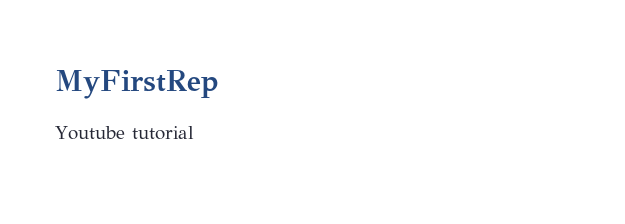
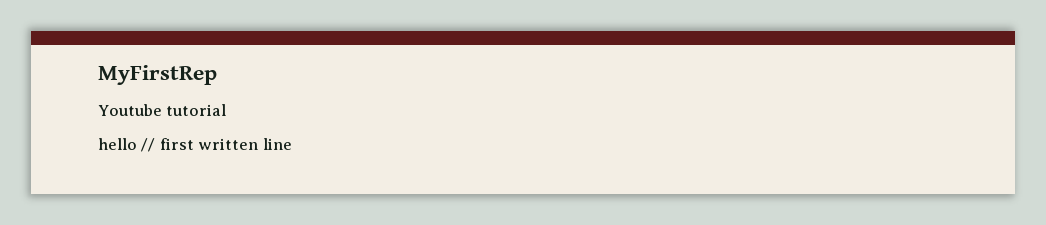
+ hello // first written line

